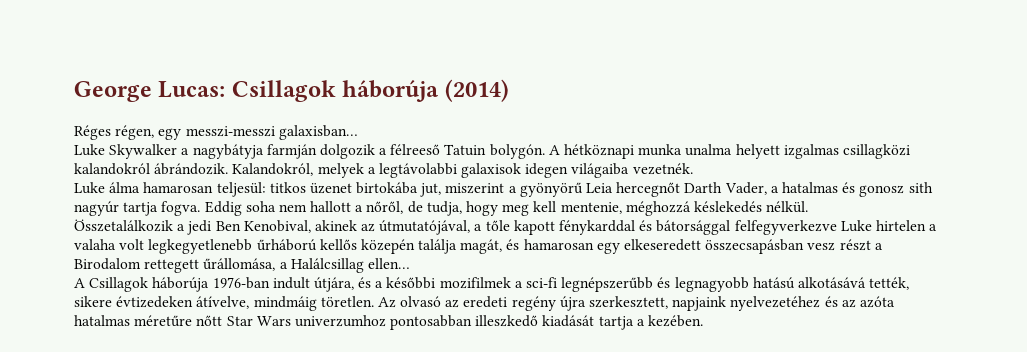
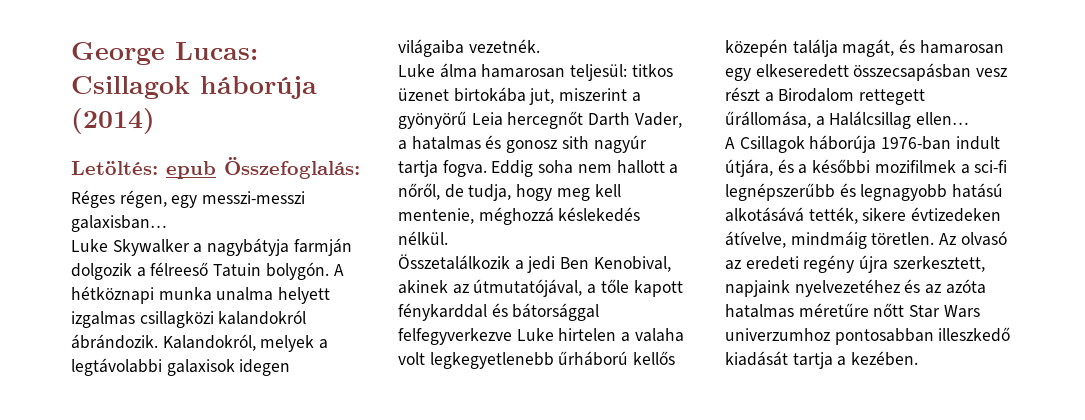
+ Letöltés: epub Összefoglalás:

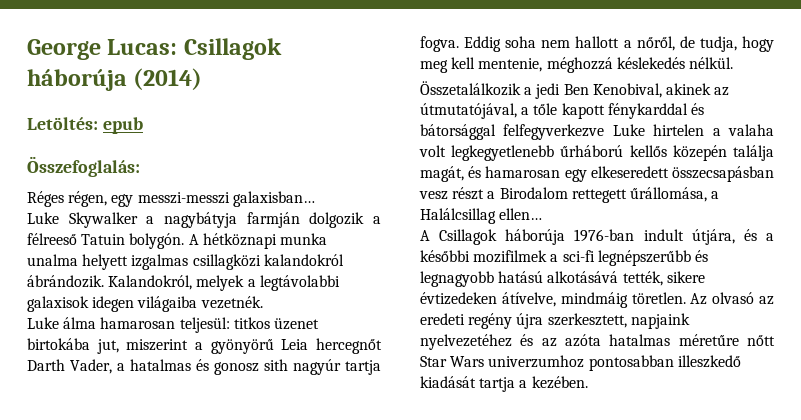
- Letöltés: epub Összefoglalás:
+ Letöltés: epub
+ Összefoglalás:

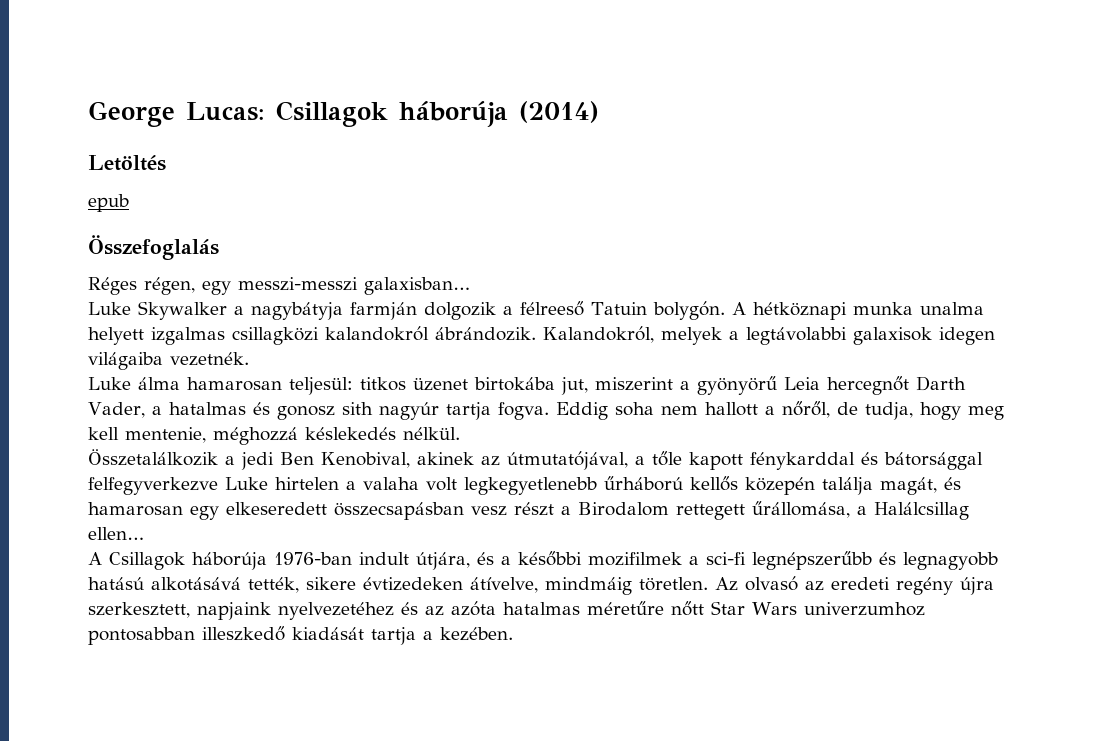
- Letöltés: epub
+ Letöltés
+ epub
- Összefoglalás:
+ Összefoglalás

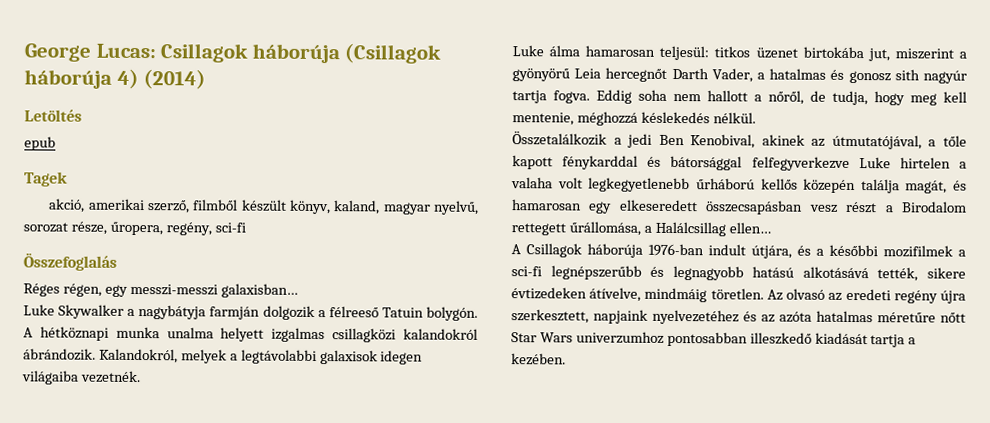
- George Lucas: Csillagok háborúja (2014)
+ George Lucas: Csillagok háborúja (Csillagok háborúja 4) (2014)
+ Tagek
+ akció, amerikai szerző, filmből készült könyv, kaland, magyar nyelvű, sorozat része, űropera, regény, sci-fi

